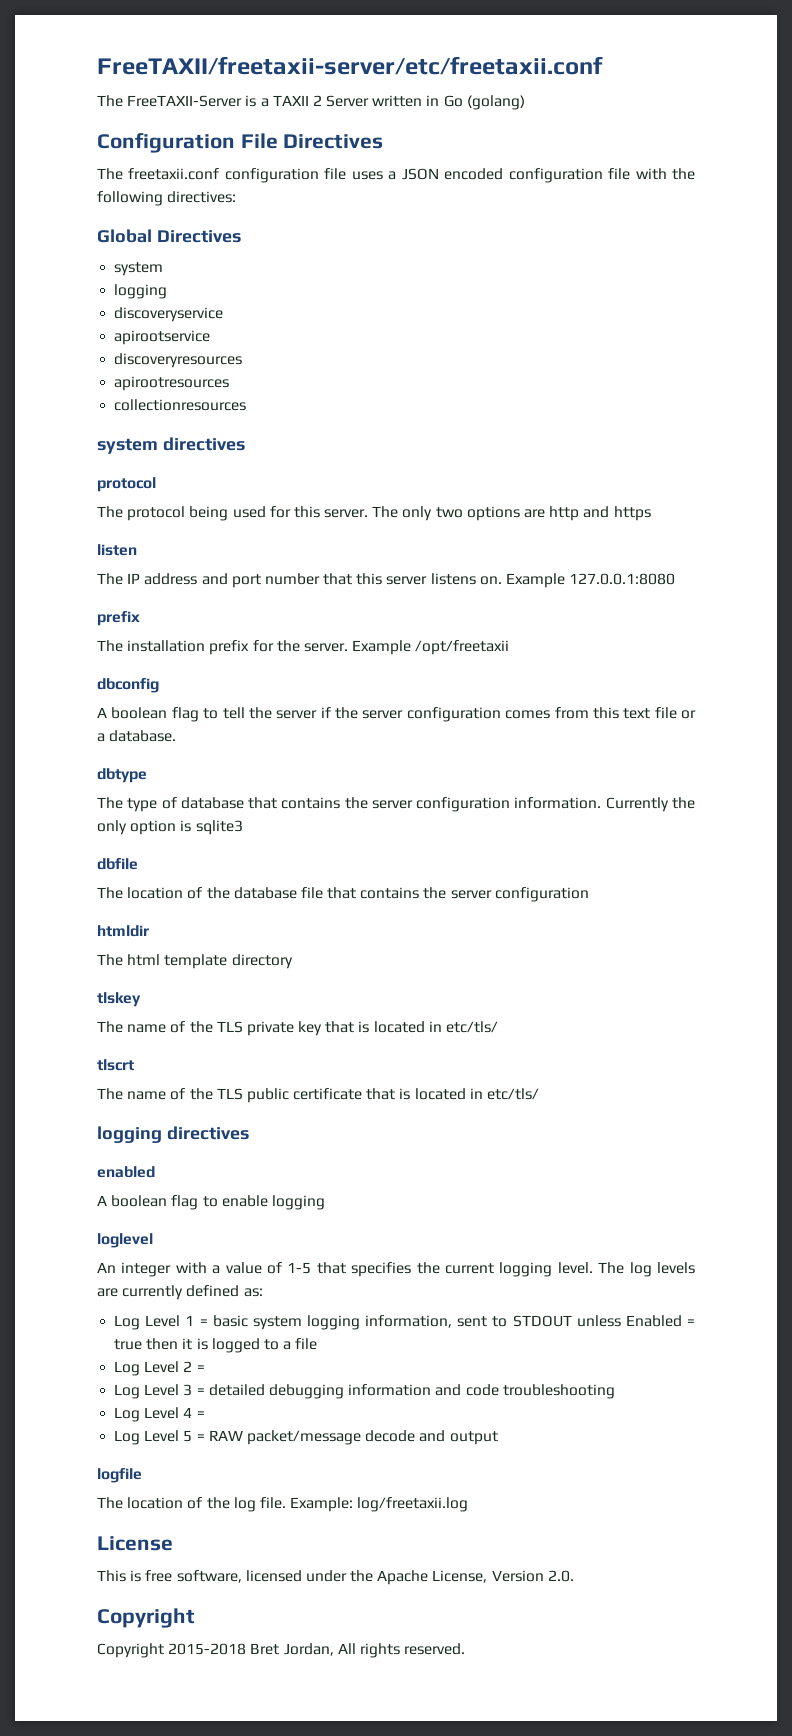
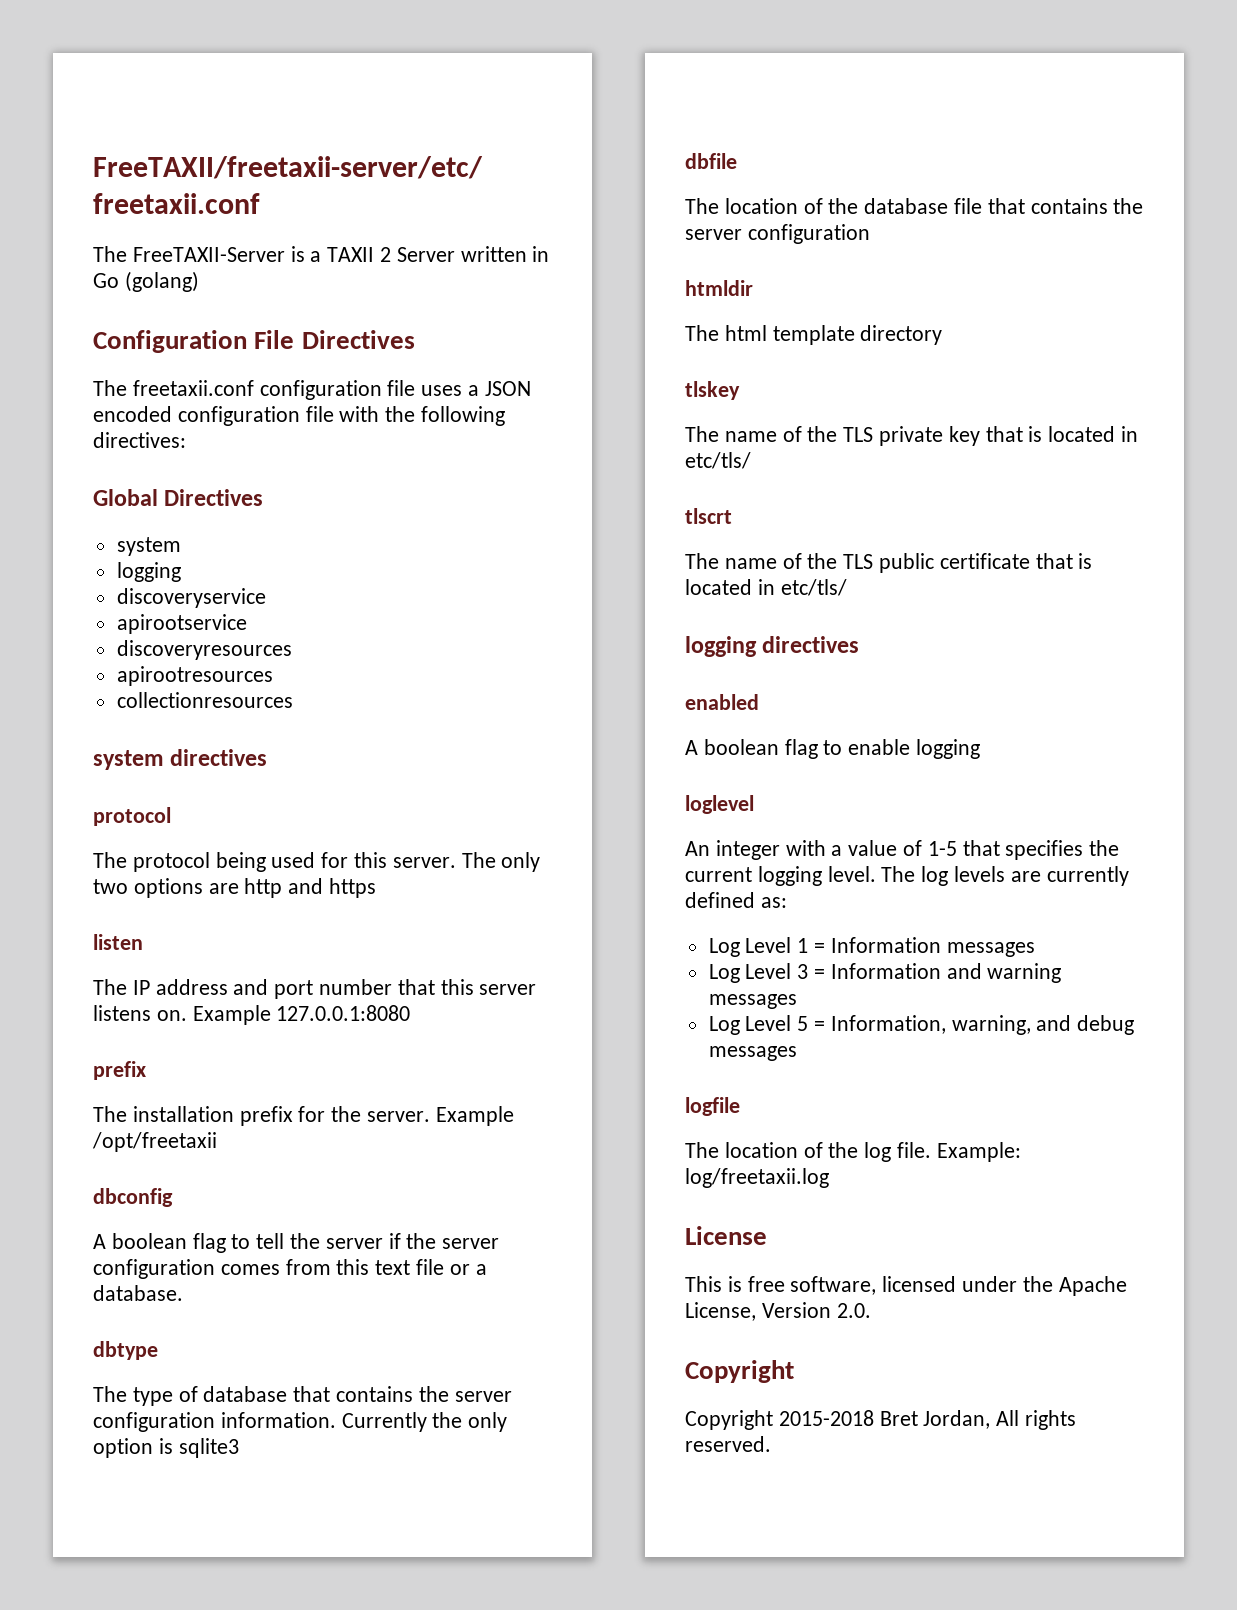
- Log Level 1 = basic system logging information, sent to STDOUT unless Enabled = true then it is logged to a file
- Log Level 2 =
- Log Level 3 = detailed debugging information and code troubleshooting
- Log Level 4 =
+ Log Level 1 = Information messages
+ Log Level 3 = Information and warning messages
- Log Level 5 = RAW packet/message decode and output
+ Log Level 5 = Information, warning, and debug messages

